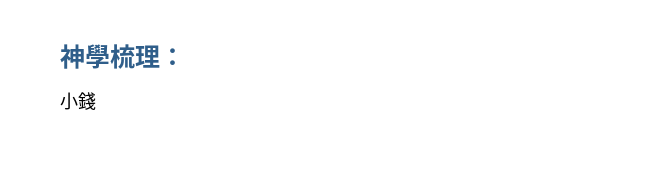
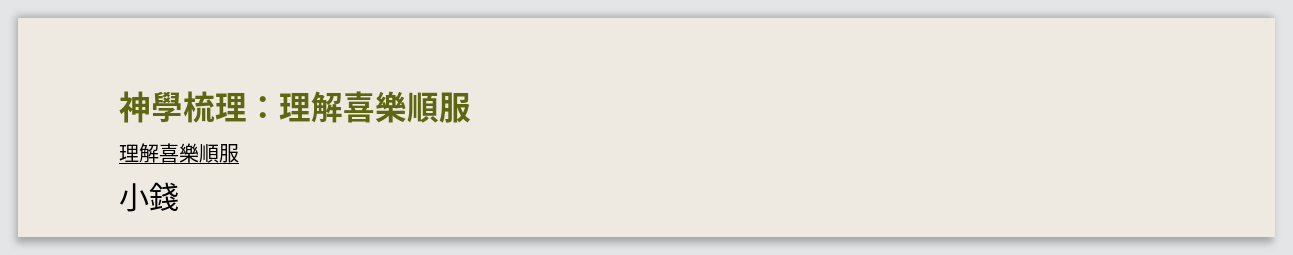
- 神學梳理：
+ 神學梳理：理解喜樂順服
+ 理解喜樂順服

